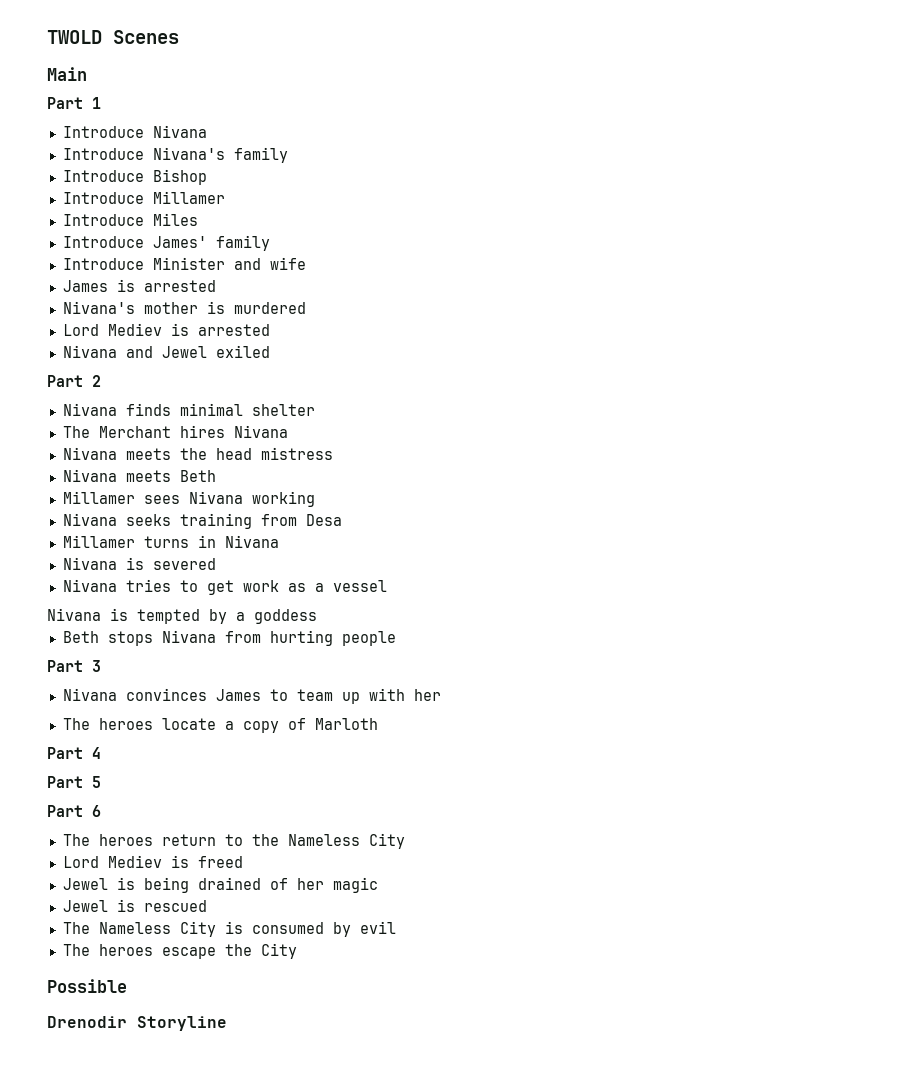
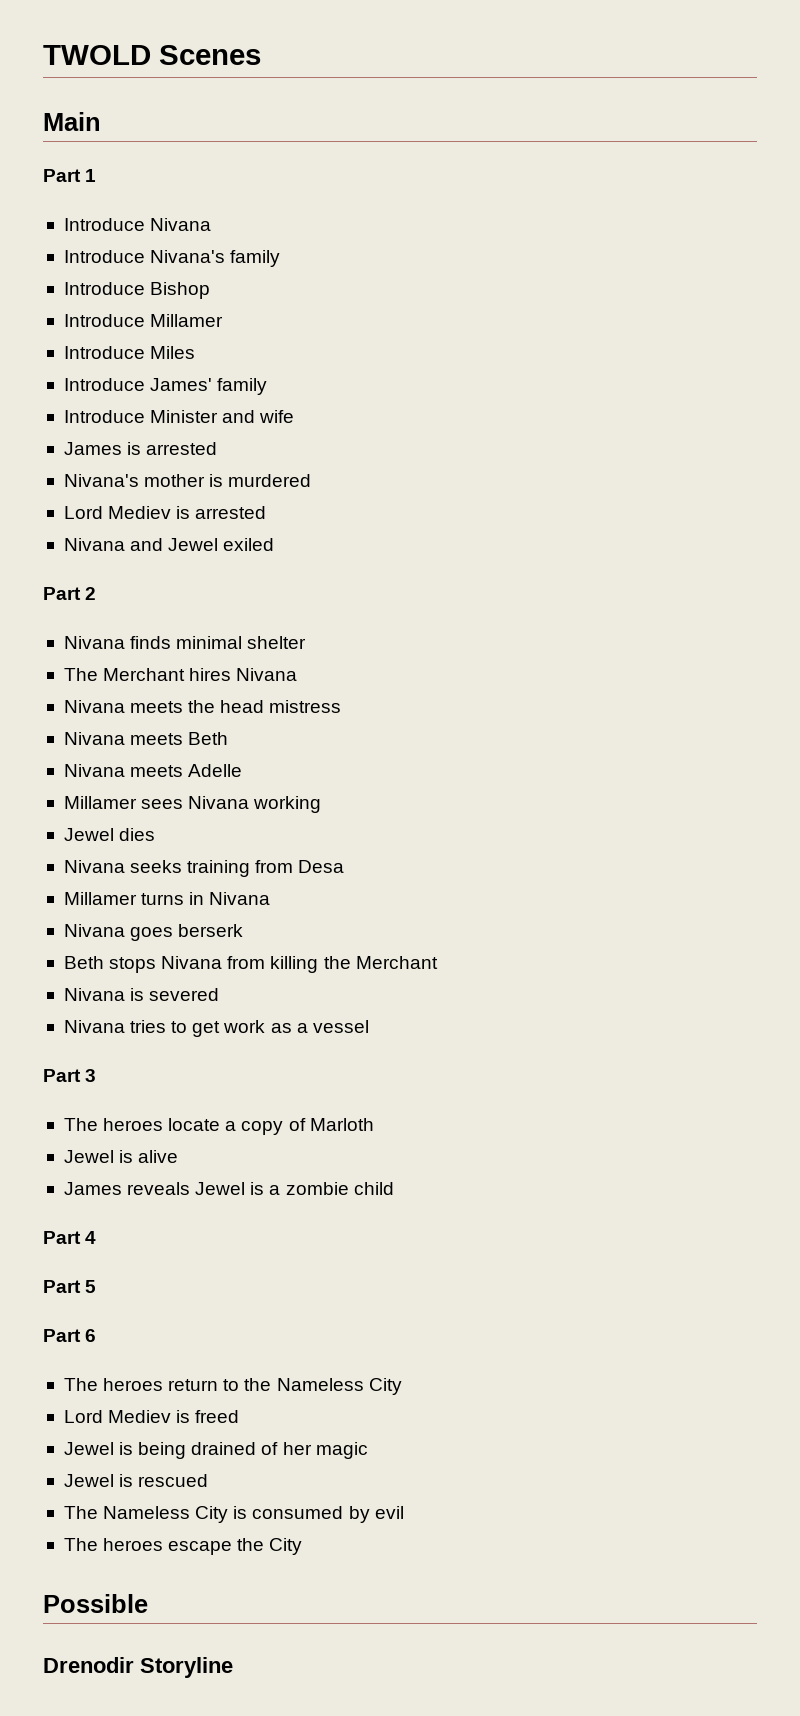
+ Nivana meets Adelle
+ Jewel dies
+ Nivana goes berserk
+ Beth stops Nivana from killing the Merchant
- Nivana is tempted by a goddess
- Beth stops Nivana from hurting people
  Part 3
- Nivana convinces James to team up with her
+ Jewel is alive
+ James reveals Jewel is a zombie child

